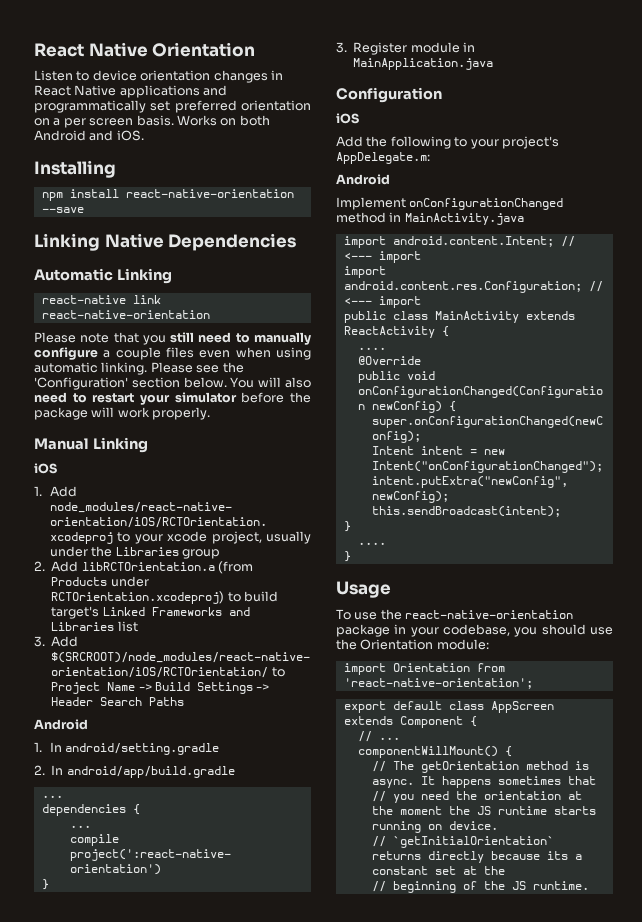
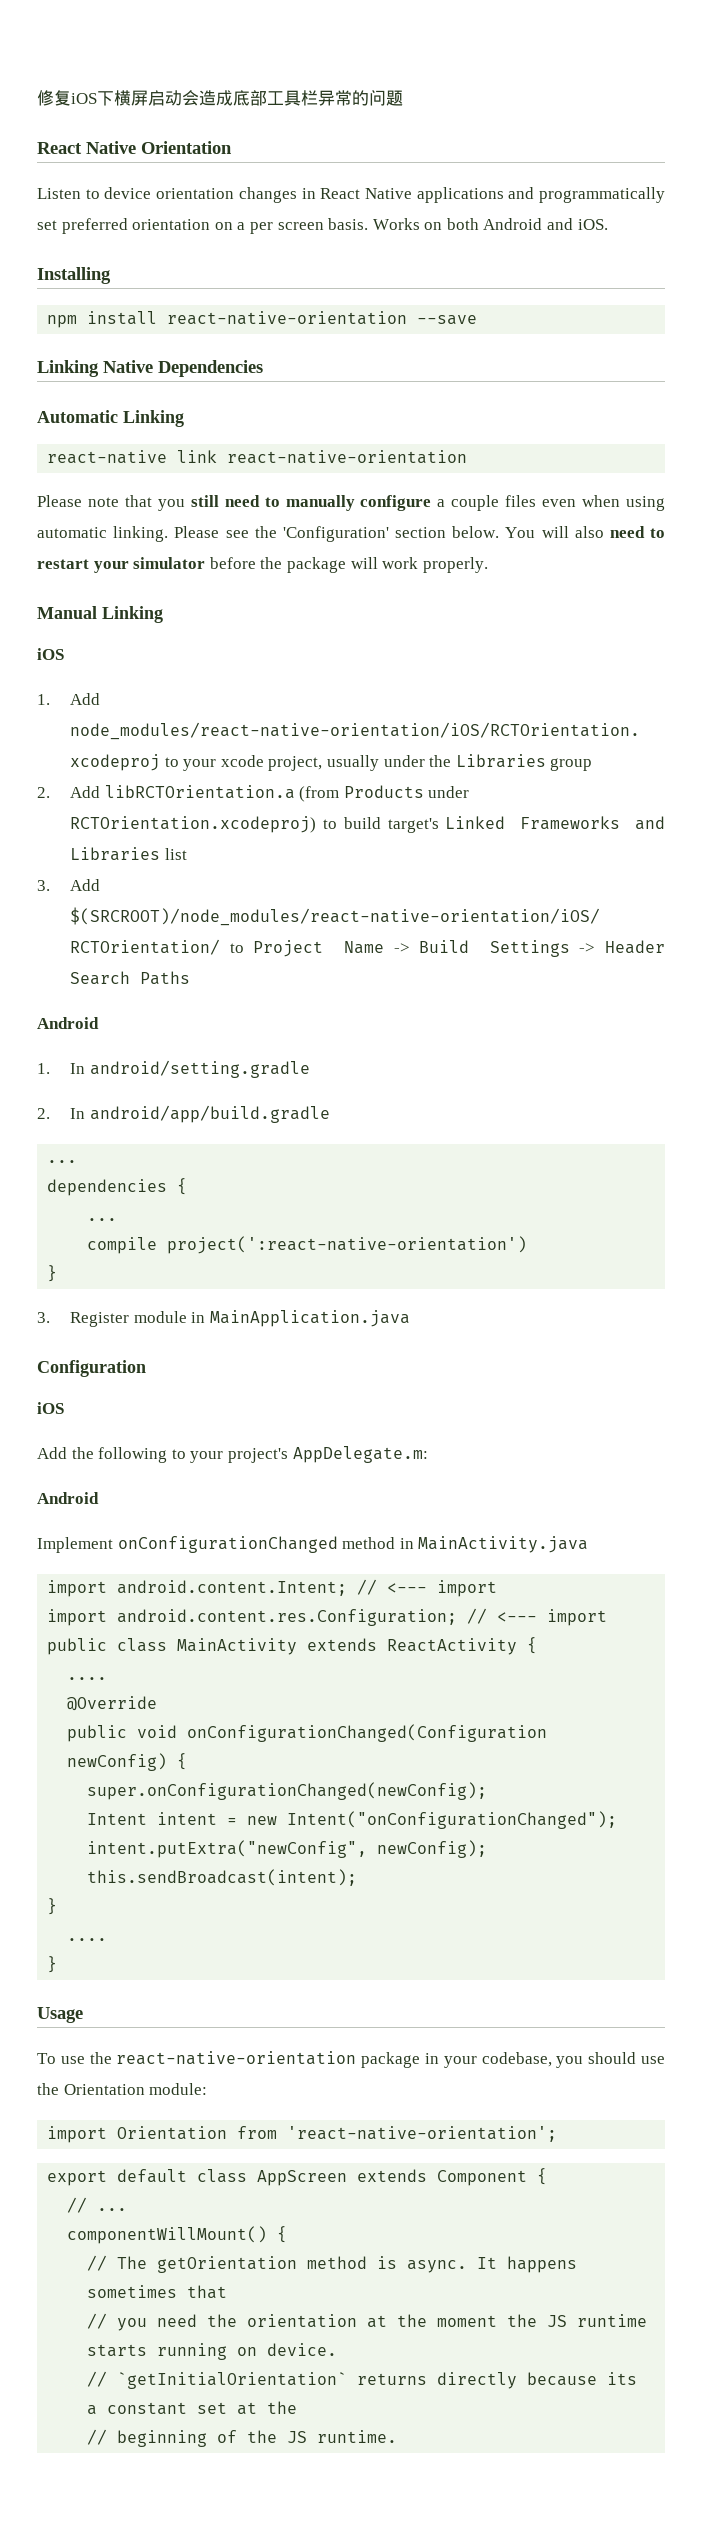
+ 修复iOS下横屏启动会造成底部工具栏异常的问题

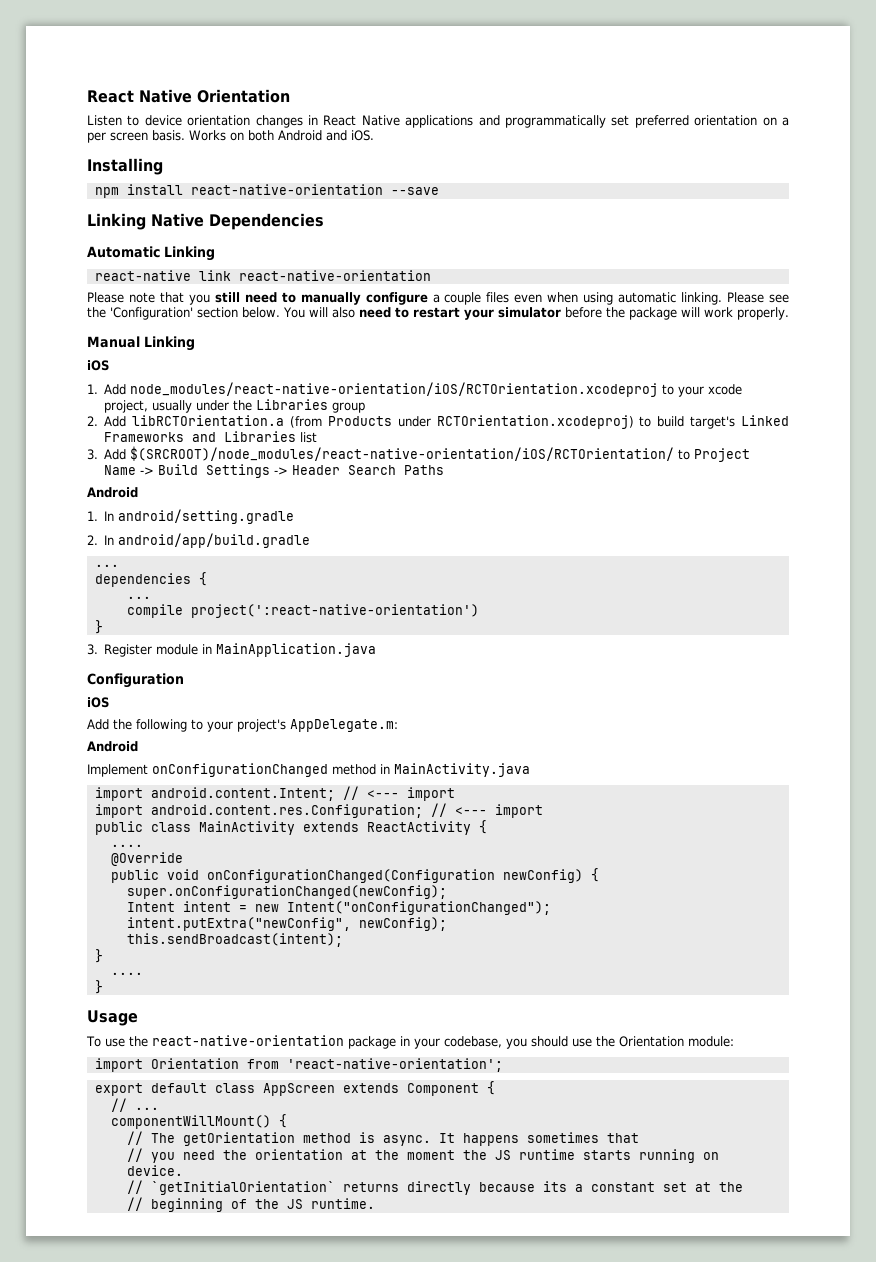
- 修复iOS下横屏启动会造成底部工具栏异常的问题

